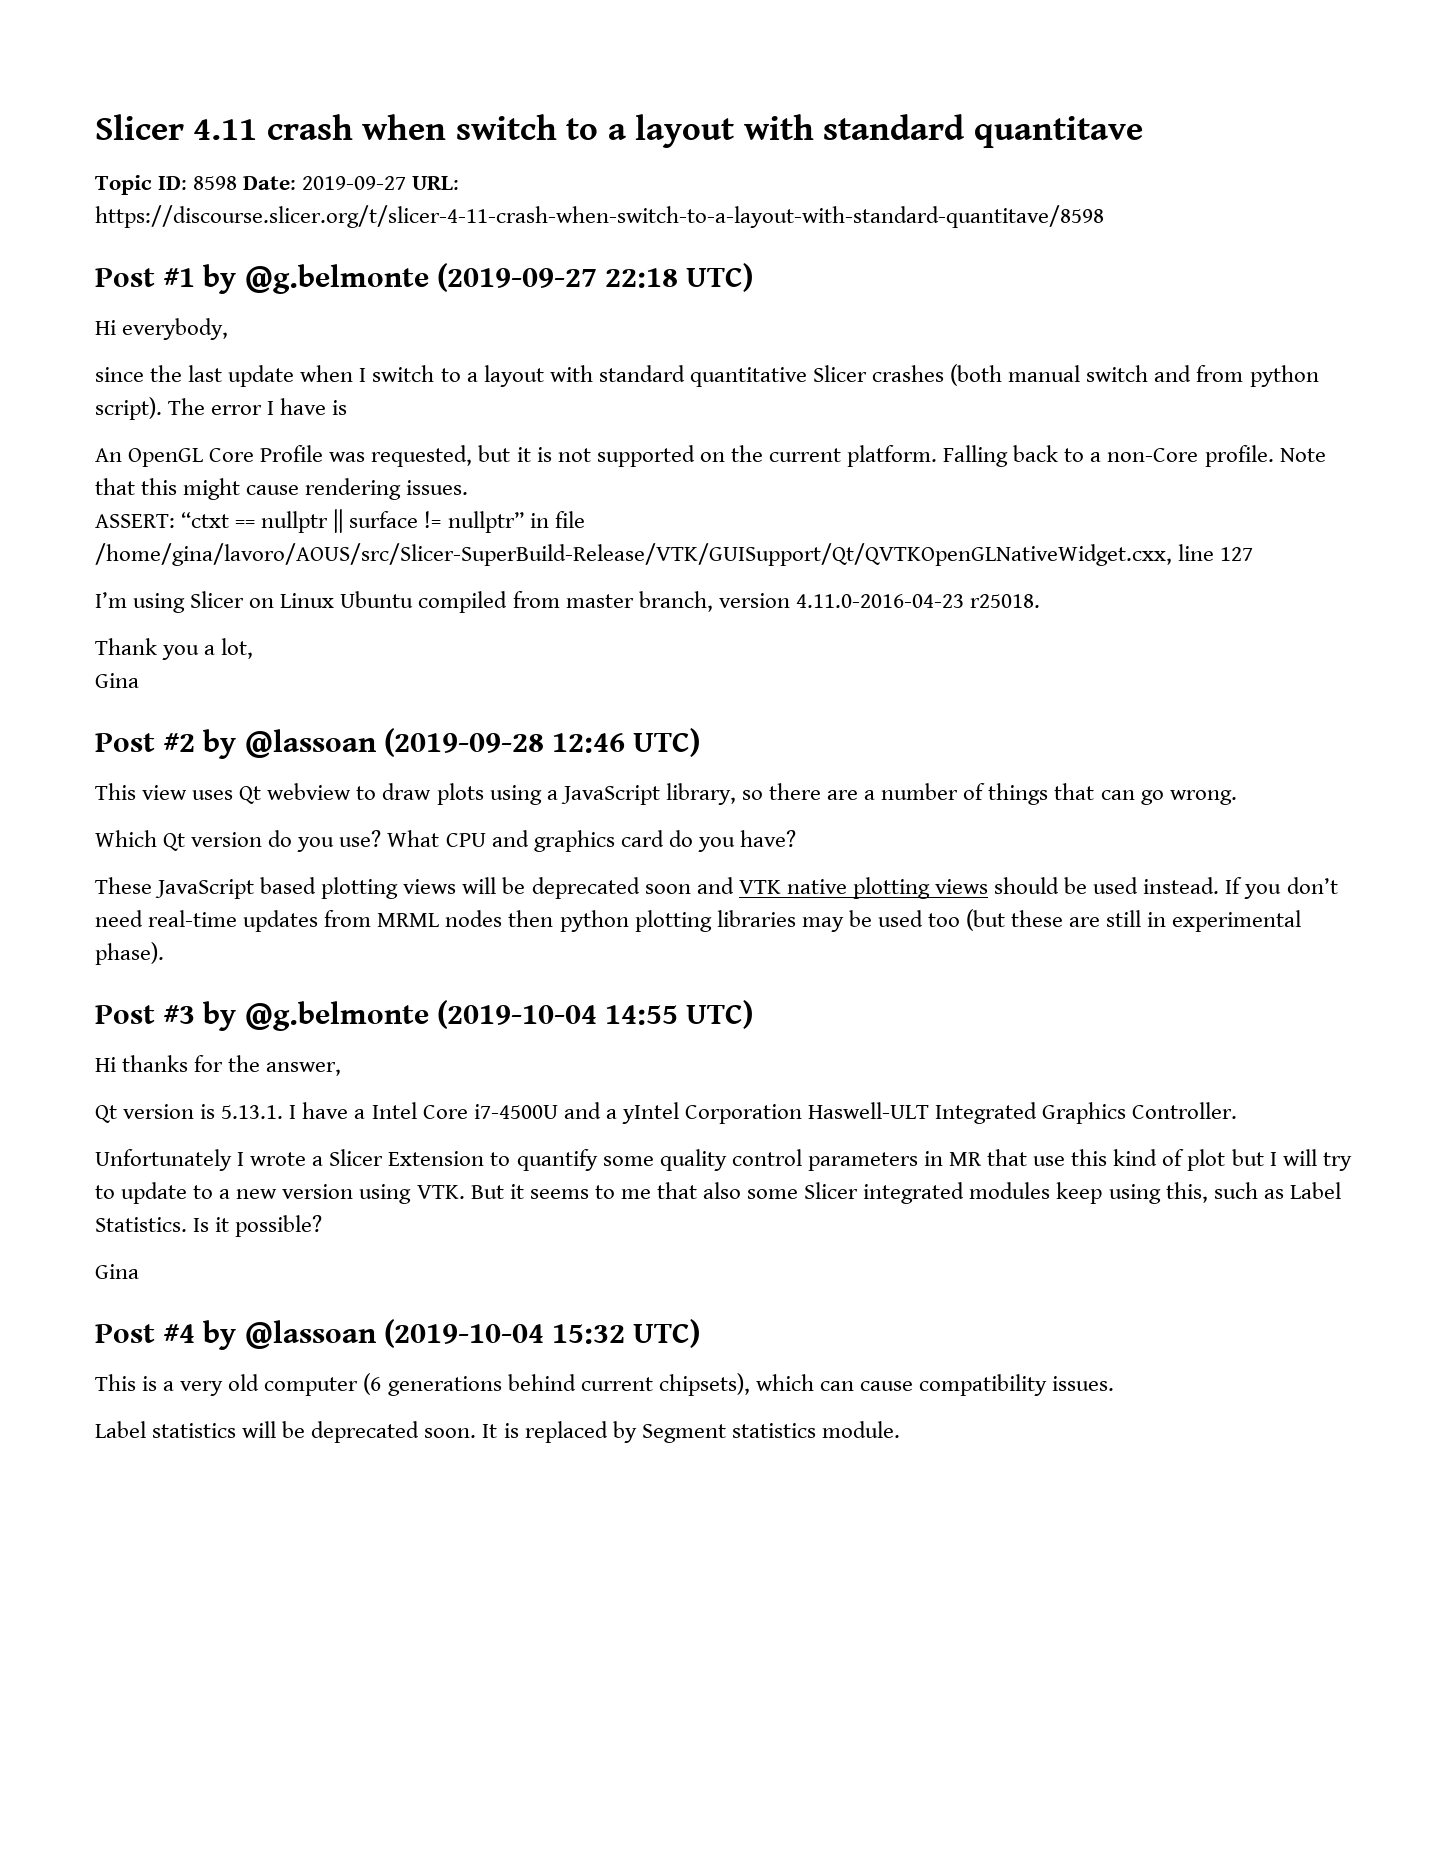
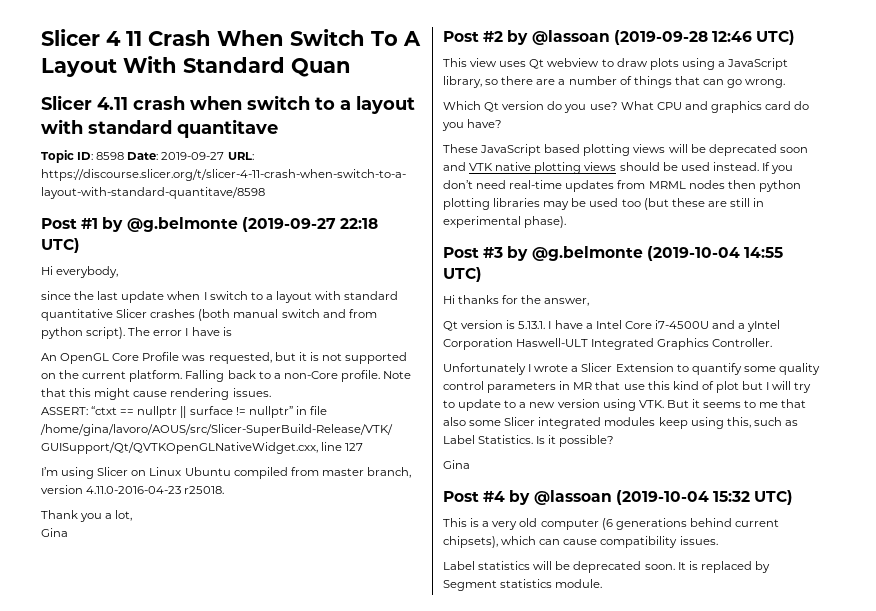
+ Slicer 4 11 Crash When Switch To A Layout With Standard Quan

